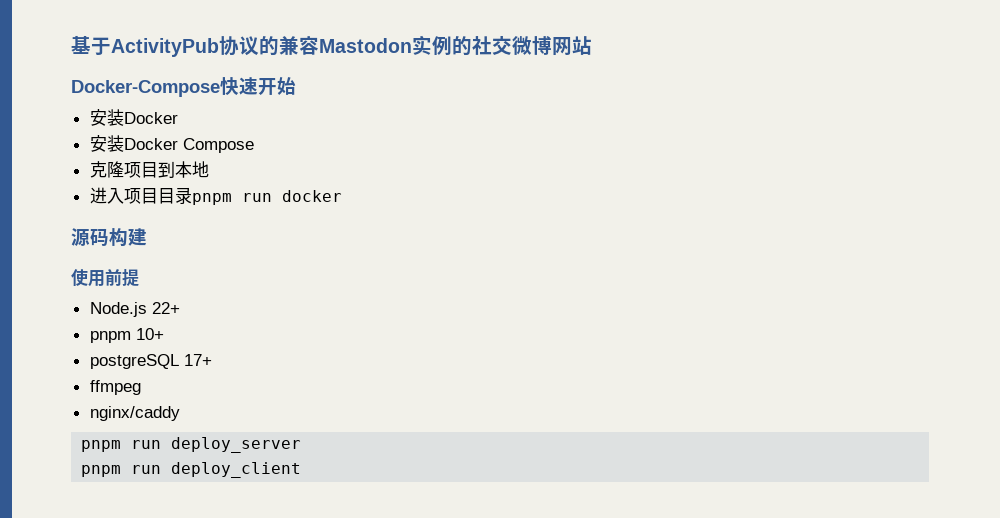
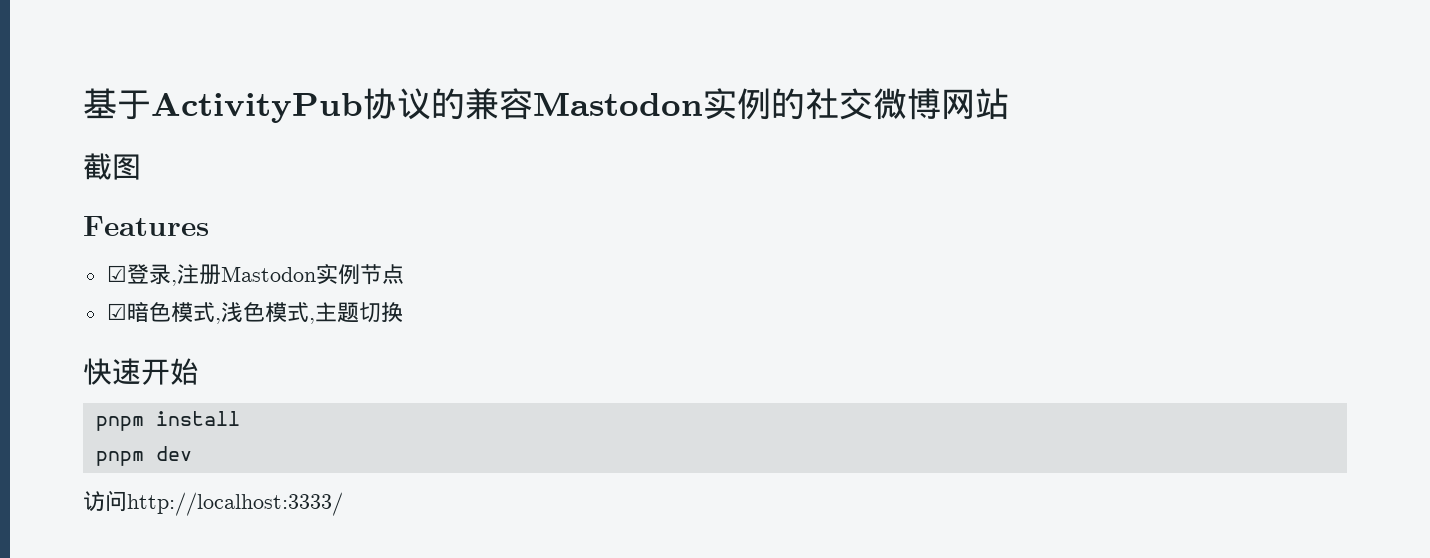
- Docker-Compose快速开始
- 安装Docker
- 安装Docker Compose
- 克隆项目到本地
- 进入项目目录pnpm run docker
- 源码构建
- 使用前提
- Node.js 22+
- pnpm 10+
- postgreSQL 17+
- ffmpeg
- nginx/caddy
- pnpm run deploy_server
- pnpm run deploy_client
+ 截图
+ Features
+ ☑登录,注册Mastodon实例节点
+ ☑暗色模式,浅色模式,主题切换
+ 快速开始
+ pnpm install
+ pnpm dev
+ 访问http://localhost:3333/

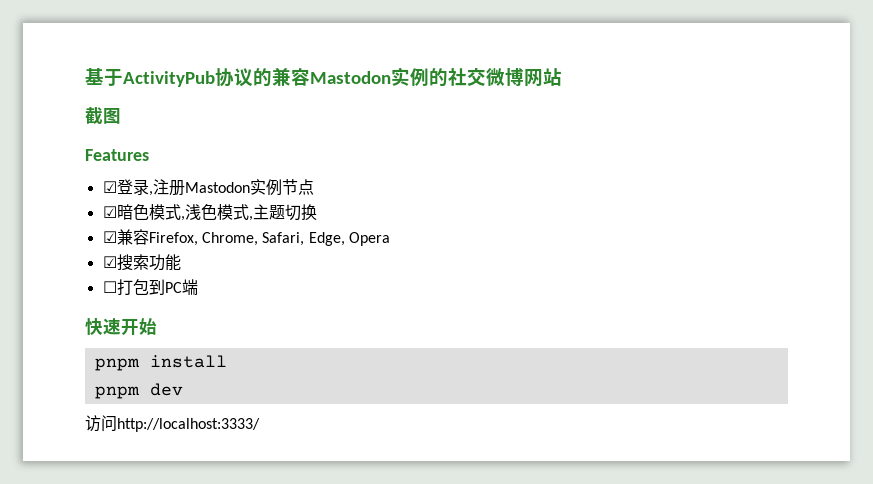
+ ☑兼容Firefox, Chrome, Safari, Edge, Opera
+ ☑搜索功能
+ ☐打包到PC端

